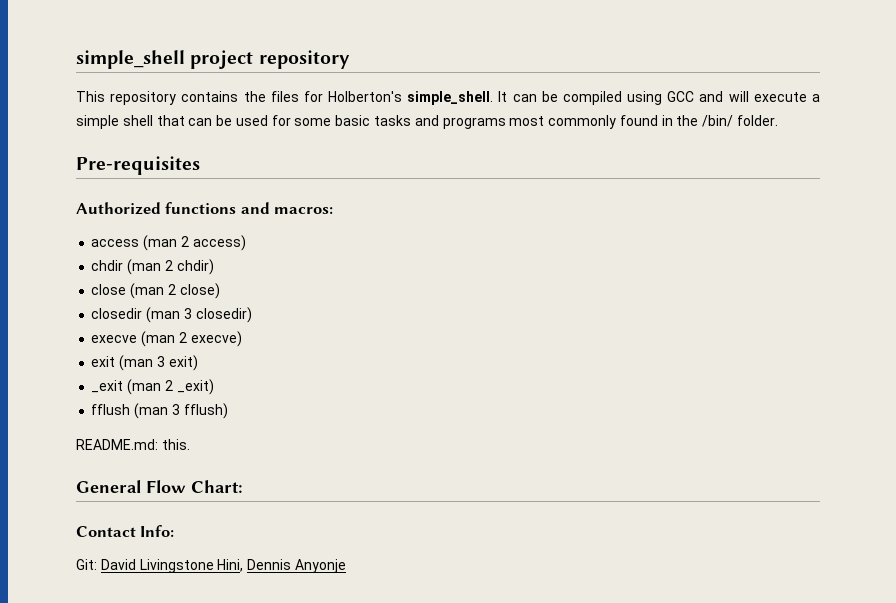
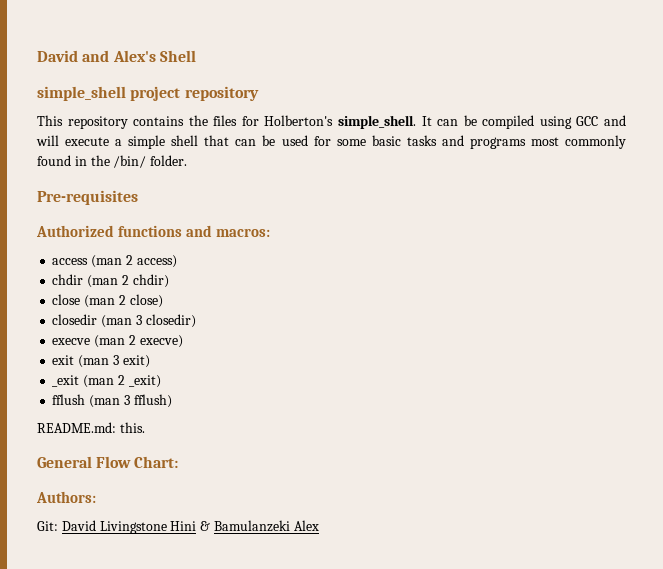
+ David and Alex's Shell
- Contact Info:
+ Authors:
- Git: David Livingstone Hini, Dennis Anyonje
+ Git: David Livingstone Hini & Bamulanzeki Alex

